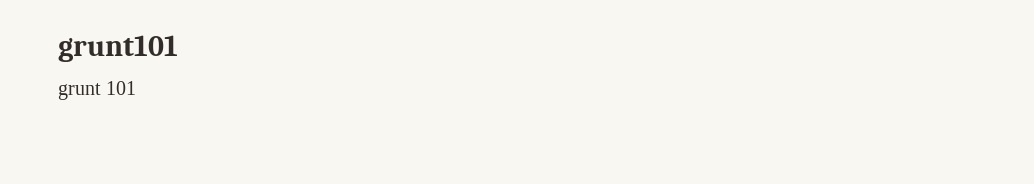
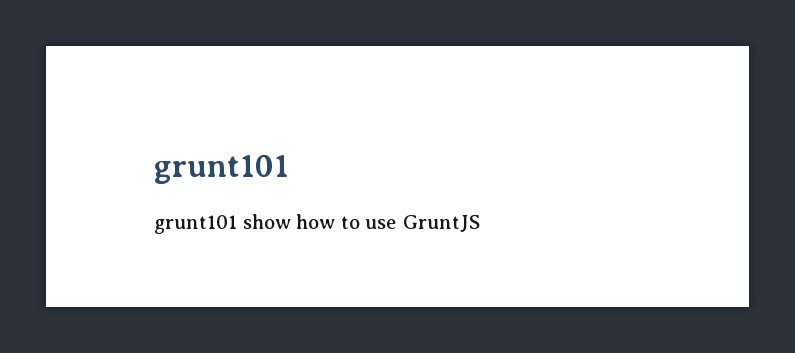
- grunt 101
+ grunt101 show how to use GruntJS

